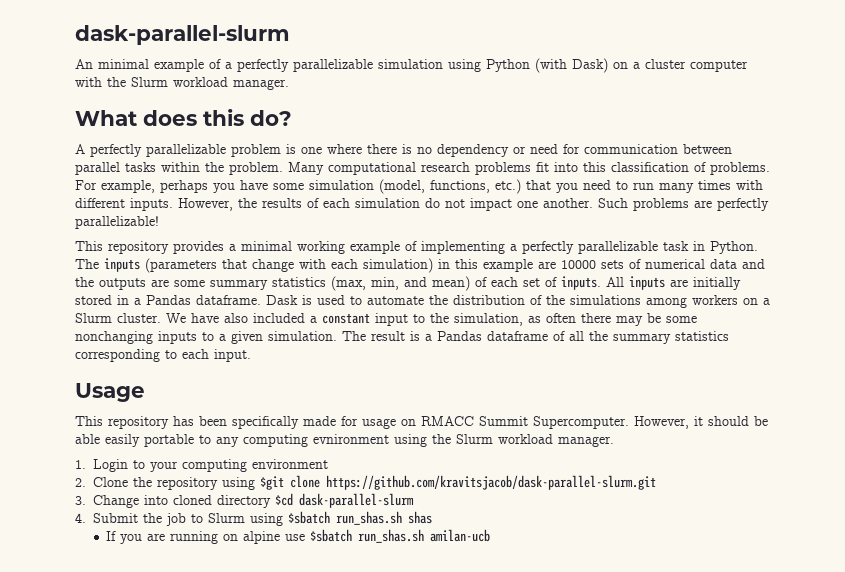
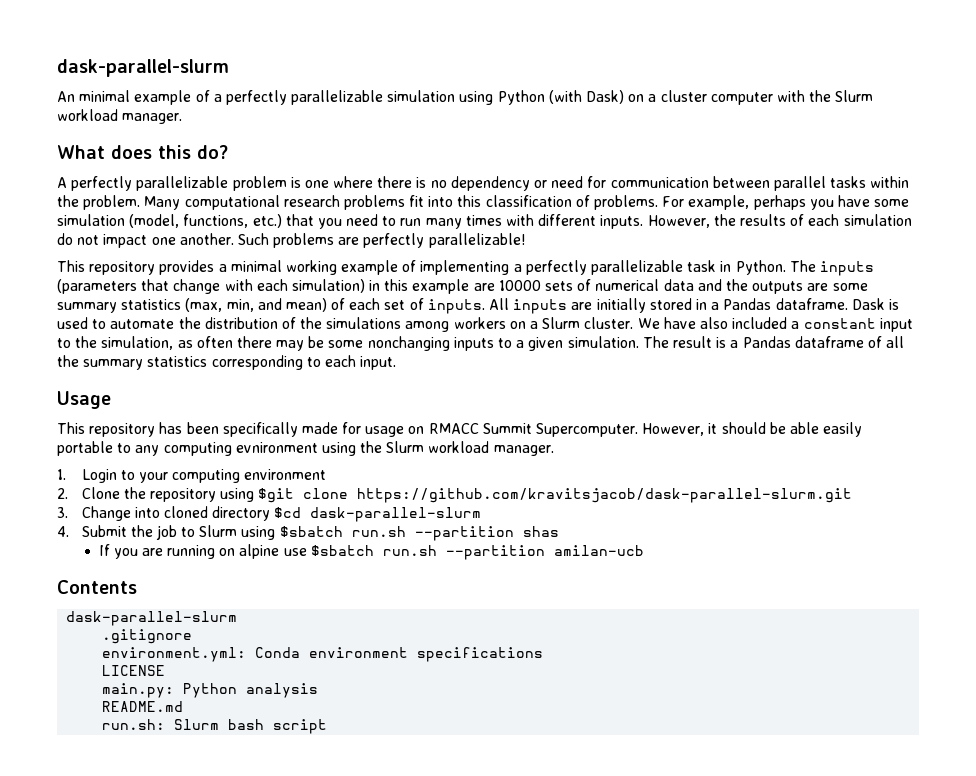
- 4. Submit the job to Slurm using $sbatch run_shas.sh shas
+ 4. Submit the job to Slurm using $sbatch run.sh --partition shas
- If you are running on alpine use $sbatch run_shas.sh amilan-ucb
+ If you are running on alpine use $sbatch run.sh --partition amilan-ucb
+ Contents
+ dask-parallel-slurm
+ .gitignore
+ environment.yml: Conda environment specifications
+ LICENSE
+ main.py: Python analysis
+ README.md
+ run.sh: Slurm bash script

